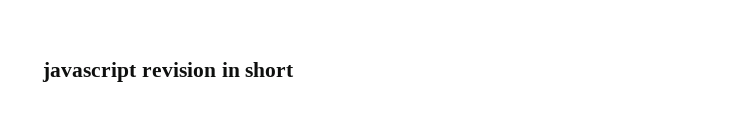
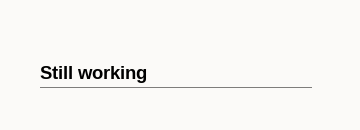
- javascript revision in short
+ Still working

